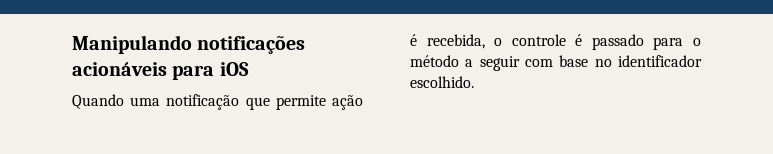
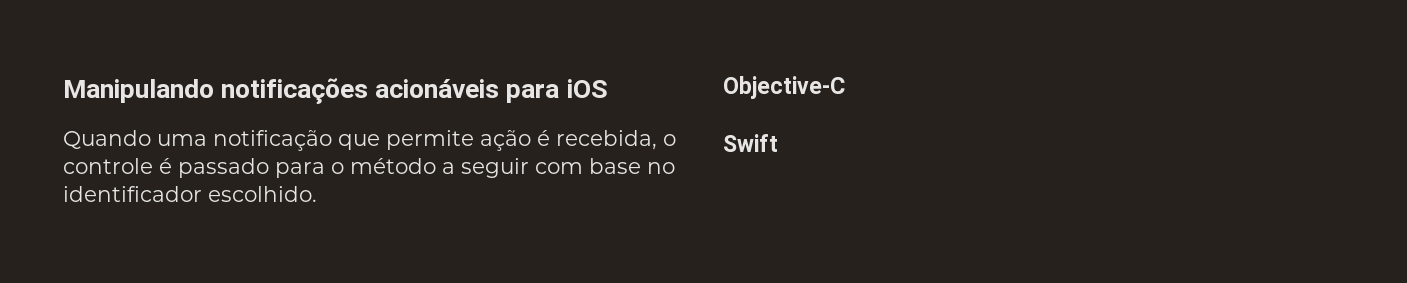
+ Objective-C
+ Swift

